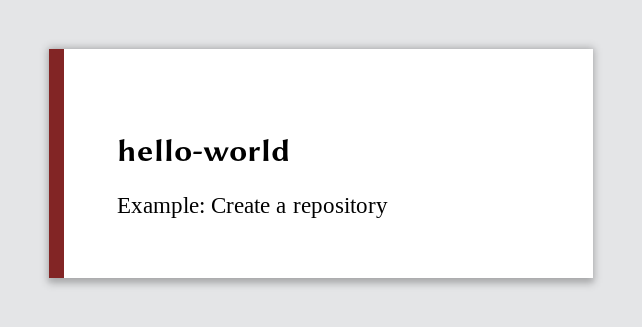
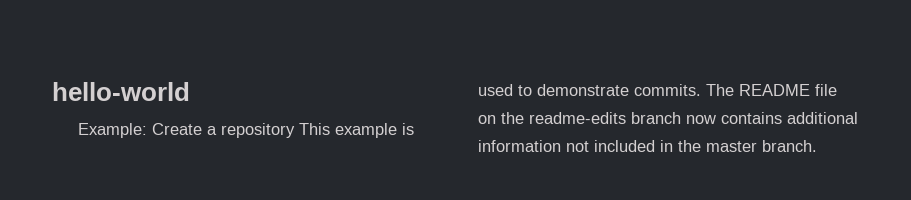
- Example: Create a repository
+ Example: Create a repository This example is used to demonstrate commits. The README file on the readme-edits branch now contains additional information not included in the master branch.

